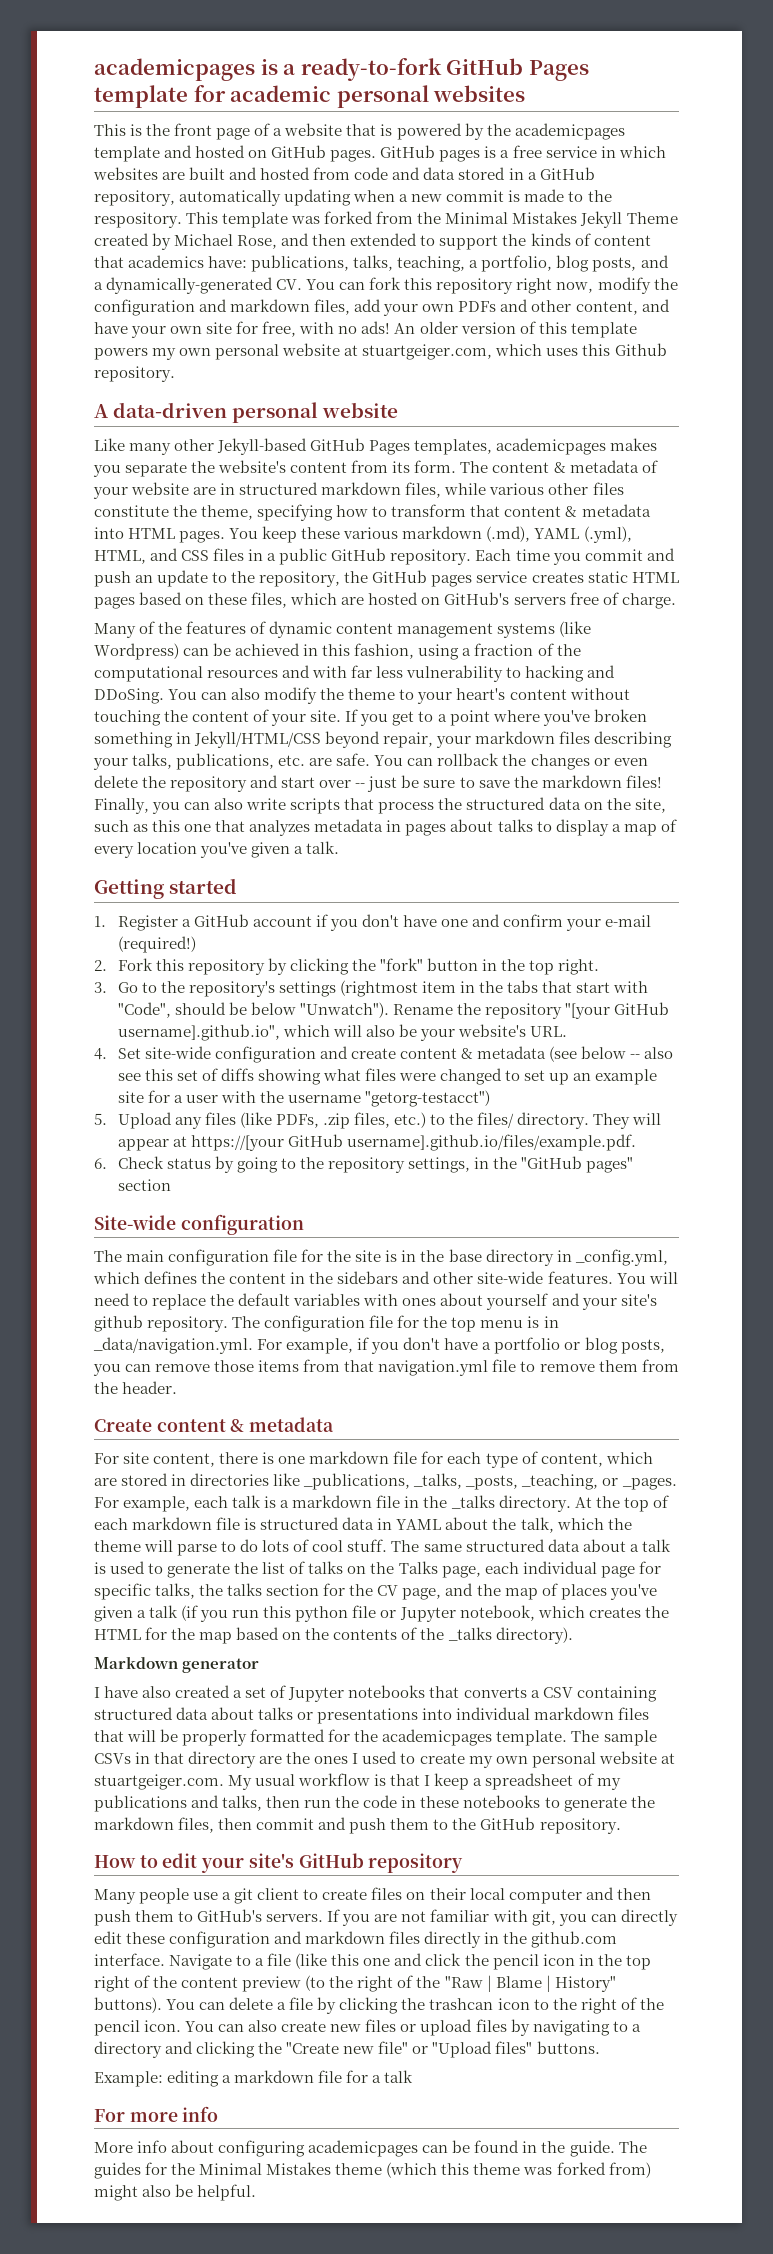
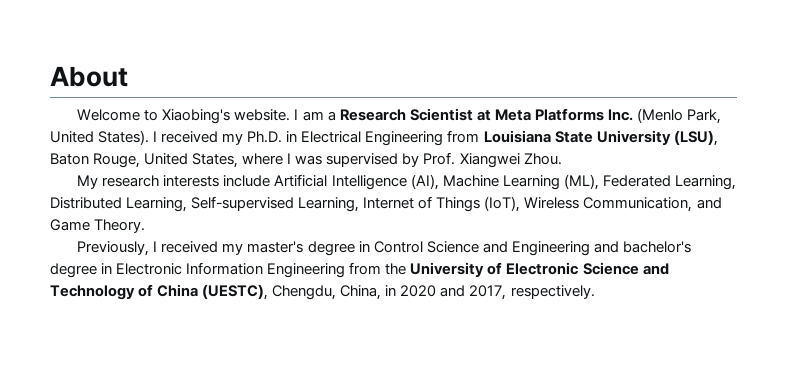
- academicpages is a ready-to-fork GitHub Pages template for academic personal websites
- This is the front page of a website that is powered by the academicpages template and hosted on GitHub pages. GitHub pages is a free service in which websites are built and hosted from code and data stored in a GitHub repository, automatically updating when a new commit is made to the respository. This template was forked from the Minimal Mistakes Jekyll Theme created by Michael Rose, and then extended to support the kinds of content that academics have: publications, talks, teaching, a portfolio, blog posts, and a dynamically-generated CV. You can fork this repository right now, modify the configuration and markdown files, add your own PDFs and other content, and have your own site for free, with no ads! An older version of this template powers my own personal website at stuartgeiger.com, which uses this Github repository.
- A data-driven personal website
- Like many other Jekyll-based GitHub Pages templates, academicpages makes you separate the website's content from its form. The content & metadata of your website are in structured markdown files, while various other files constitute the theme, specifying how to transform that content & metadata into HTML pages. You keep these various markdown (.md), YAML (.yml), HTML, and CSS files in a public GitHub repository. Each time you commit and push an update to the repository, the GitHub pages service creates static HTML pages based on these files, which are hosted on GitHub's servers free of charge.
- Many of the features of dynamic content management systems (like Wordpress) can be achieved in this fashion, using a fraction of the computational resources and with far less vulnerability to hacking and DDoSing. You can also modify the theme to your heart's content without touching the content of your site. If you get to a point where you've broken something in Jekyll/HTML/CSS beyond repair, your markdown files describing your talks, publications, etc. are safe. You can rollback the changes or even delete the repository and start over -- just be sure to save the markdown files! Finally, you can also write scripts that process the structured data on the site, such as this one that analyzes metadata in pages about talks to display a map of every location you've given a talk.
- Getting started
- 1. Register a GitHub account if you don't have one and confirm your e-mail (required!)
- 2. Fork this repository by clicking the "fork" button in the top right.
- 3. Go to the repository's settings (rightmost item in the tabs that start with "Code", should be below "Unwatch"). Rename the repository "[your GitHub username].github.io", which will also be your website's URL.
- 4. Set site-wide configuration and create content & metadata (see below -- also see this set of diffs showing what files were changed to set up an example site for a user with the username "getorg-testacct")
- 5. Upload any files (like PDFs, .zip files, etc.) to the files/ directory. They will appear at https://[your GitHub username].github.io/files/example.pdf.
- 6. Check status by going to the repository settings, in the "GitHub pages" section
- Site-wide configuration
- The main configuration file for the site is in the base directory in _config.yml, which defines the content in the sidebars and other site-wide features. You will need to replace the default variables with ones about yourself and your site's github repository. The configuration file for the top menu is in _data/navigation.yml. For example, if you don't have a portfolio or blog posts, you can remove those items from that navigation.yml file to remove them from the header.
- Create content & metadata
- For site content, there is one markdown file for each type of content, which are stored in directories like _publications, _talks, _posts, _teaching, or _pages. For example, each talk is a markdown file in the _talks directory. At the top of each markdown file is structured data in YAML about the talk, which the theme will parse to do lots of cool stuff. The same structured data about a talk is used to generate the list of talks on the Talks page, each individual page for specific talks, the talks section for the CV page, and the map of places you've given a talk (if you run this python file or Jupyter notebook, which creates the HTML for the map based on the contents of the _talks directory).
- Markdown generator
- I have also created a set of Jupyter notebooks that converts a CSV containing structured data about talks or presentations into individual markdown files that will be properly formatted for the academicpages template. The sample CSVs in that directory are the ones I used to create my own personal website at stuartgeiger.com. My usual workflow is that I keep a spreadsheet of my publications and talks, then run the code in these notebooks to generate the markdown files, then commit and push them to the GitHub repository.
- How to edit your site's GitHub repository
- Many people use a git client to create files on their local computer and then push them to GitHub's servers. If you are not familiar with git, you can directly edit these configuration and markdown files directly in the github.com interface. Navigate to a file (like this one and click the pencil icon in the top right of the content preview (to the right of the "Raw | Blame | History" buttons). You can delete a file by clicking the trashcan icon to the right of the pencil icon. You can also create new files or upload files by navigating to a directory and clicking the "Create new file" or "Upload files" buttons.
- Example: editing a markdown file for a talk
- For more info
- More info about configuring academicpages can be found in the guide. The guides for the Minimal Mistakes theme (which this theme was forked from) might also be helpful.
+ About
+ Welcome to Xiaobing's website. I am a Research Scientist at Meta Platforms Inc. (Menlo Park, United States). I received my Ph.D. in Electrical Engineering from Louisiana State University (LSU), Baton Rouge, United States, where I was supervised by Prof. Xiangwei Zhou.
+ My research interests include Artificial Intelligence (AI), Machine Learning (ML), Federated Learning, Distributed Learning, Self-supervised Learning, Internet of Things (IoT), Wireless Communication, and Game Theory.
+ Previously, I received my master's degree in Control Science and Engineering and bachelor's degree in Electronic Information Engineering from the University of Electronic Science and Technology of China (UESTC), Chengdu, China, in 2020 and 2017, respectively.

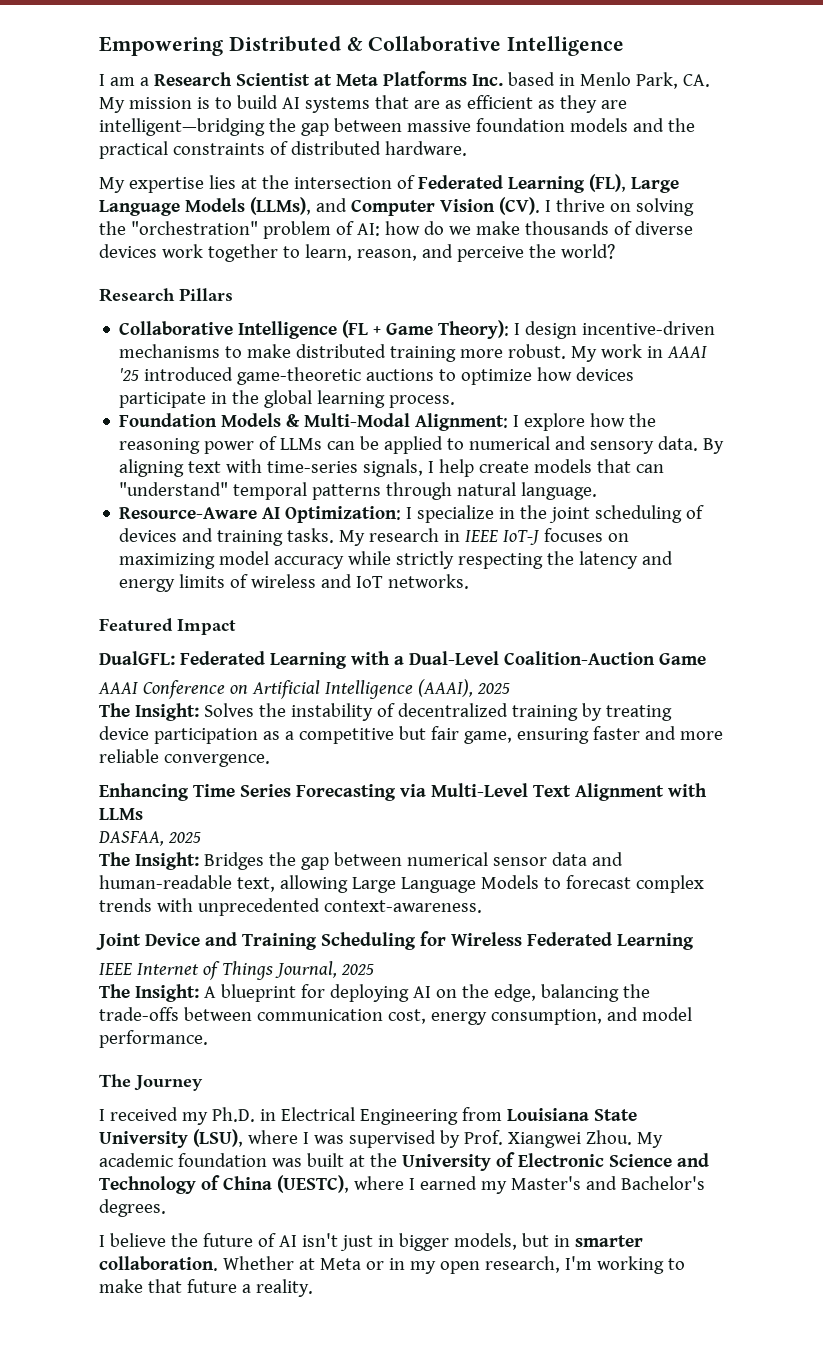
- About
- Welcome to Xiaobing's website. I am a Research Scientist at Meta Platforms Inc. (Menlo Park, United States). I received my Ph.D. in Electrical Engineering from Louisiana State University (LSU), Baton Rouge, United States, where I was supervised by Prof. Xiangwei Zhou.
- My research interests include Artificial Intelligence (AI), Machine Learning (ML), Federated Learning, Distributed Learning, Self-supervised Learning, Internet of Things (IoT), Wireless Communication, and Game Theory.
- Previously, I received my master's degree in Control Science and Engineering and bachelor's degree in Electronic Information Engineering from the University of Electronic Science and Technology of China (UESTC), Chengdu, China, in 2020 and 2017, respectively.
+ Empowering Distributed & Collaborative Intelligence
+ I am a Research Scientist at Meta Platforms Inc. based in Menlo Park, CA. My mission is to build AI systems that are as efficient as they are intelligent—bridging the gap between massive foundation models and the practical constraints of distributed hardware.
+ My expertise lies at the intersection of Federated Learning (FL), Large Language Models (LLMs), and Computer Vision (CV). I thrive on solving the "orchestration" problem of AI: how do we make thousands of diverse devices work together to learn, reason, and perceive the world?
+ Research Pillars
+ Collaborative Intelligence (FL + Game Theory): I design incentive-driven mechanisms to make distributed training more robust. My work in AAAI '25 introduced game-theoretic auctions to optimize how devices participate in the global learning process.
+ Foundation Models & Multi-Modal Alignment: I explore how the reasoning power of LLMs can be applied to numerical and sensory data. By aligning text with time-series signals, I help create models that can "understand" temporal patterns through natural language.
+ Resource-Aware AI Optimization: I specialize in the joint scheduling of devices and training tasks. My research in IEEE IoT-J focuses on maximizing model accuracy while strictly respecting the latency and energy limits of wireless and IoT networks.
+ Featured Impact
+ DualGFL: Federated Learning with a Dual-Level Coalition-Auction Game
+ AAAI Conference on Artificial Intelligence (AAAI), 2025
+ The Insight: Solves the instability of decentralized training by treating device participation as a competitive but fair game, ensuring faster and more reliable convergence.
+ Enhancing Time Series Forecasting via Multi-Level Text Alignment with LLMs
+ DASFAA, 2025
+ The Insight: Bridges the gap between numerical sensor data and human-readable text, allowing Large Language Models to forecast complex trends with unprecedented context-awareness.
+ Joint Device and Training Scheduling for Wireless Federated Learning
+ IEEE Internet of Things Journal, 2025
+ The Insight: A blueprint for deploying AI on the edge, balancing the trade-offs between communication cost, energy consumption, and model performance.
+ The Journey
+ I received my Ph.D. in Electrical Engineering from Louisiana State University (LSU), where I was supervised by Prof. Xiangwei Zhou. My academic foundation was built at the University of Electronic Science and Technology of China (UESTC), where I earned my Master's and Bachelor's degrees.
+ I believe the future of AI isn't just in bigger models, but in smarter collaboration. Whether at Meta or in my open research, I'm working to make that future a reality.

